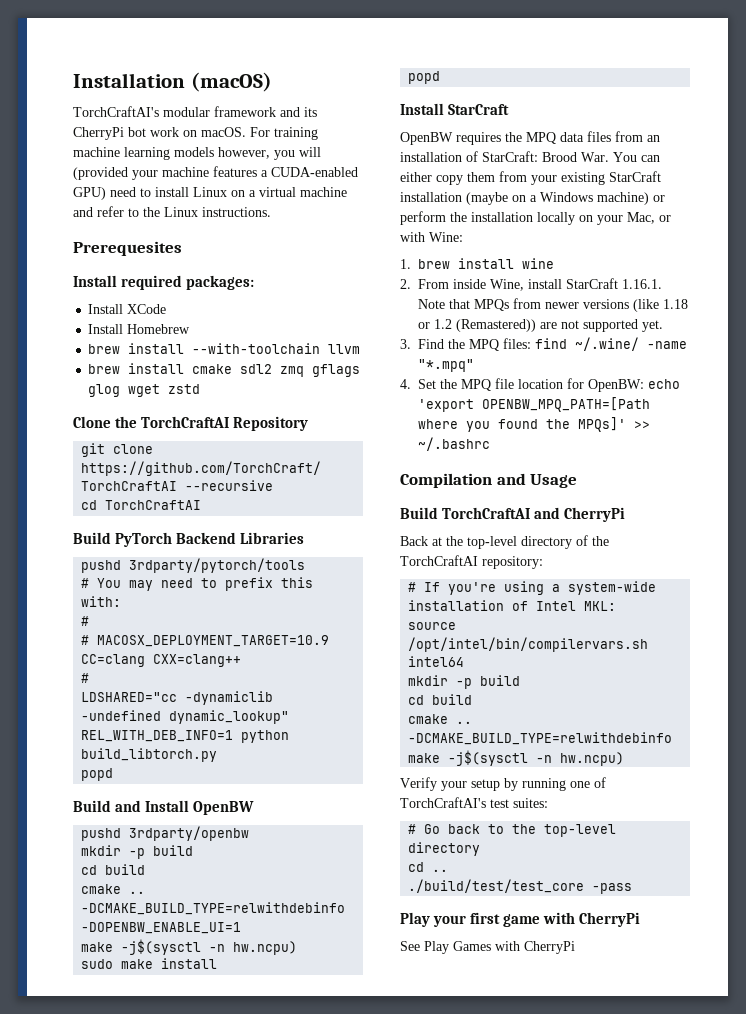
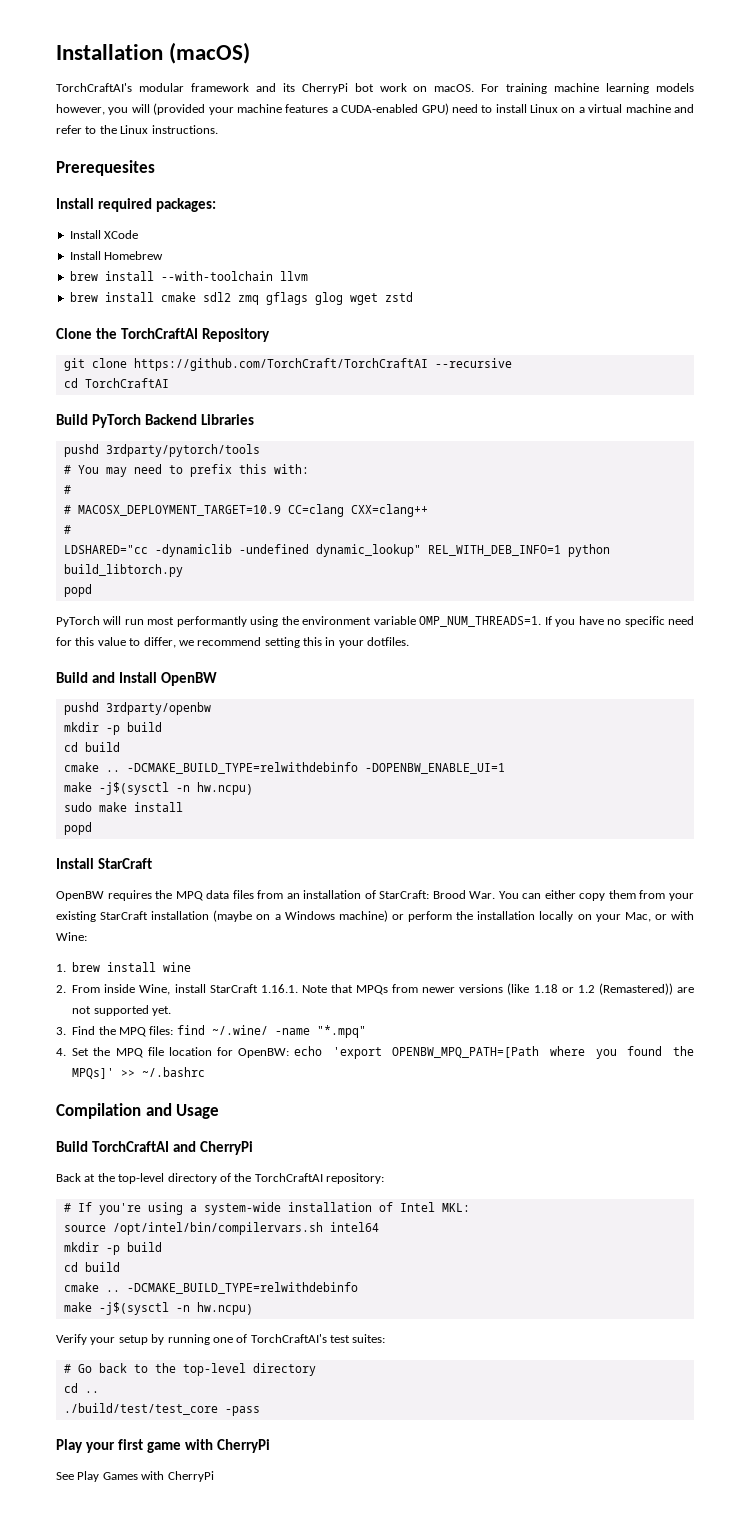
+ PyTorch will run most performantly using the environment variable OMP_NUM_THREADS=1. If you have no specific need for this value to differ, we recommend setting this in your dotfiles.

